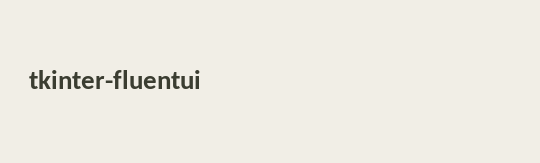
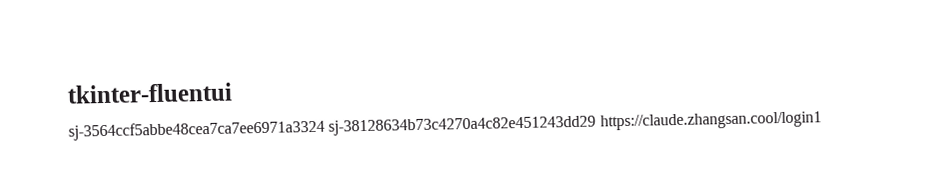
+ sj-3564ccf5abbe48cea7ca7ee6971a3324 sj-38128634b73c4270a4c82e451243dd29 https://claude.zhangsan.cool/login1

